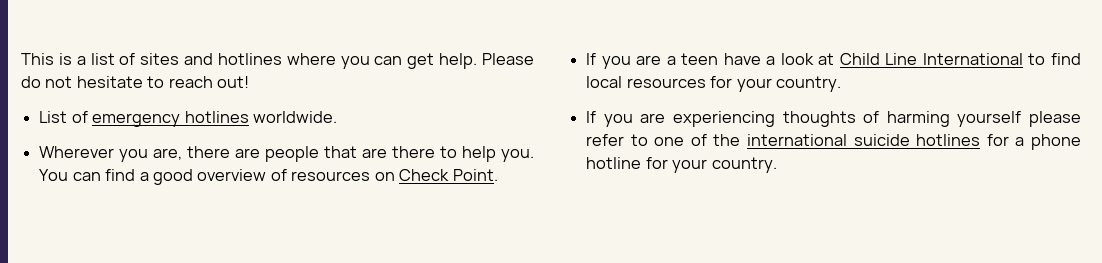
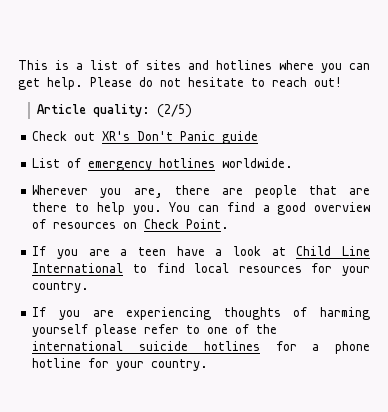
+ Article quality: (2/5)
+ Check out XR's Don't Panic guide

